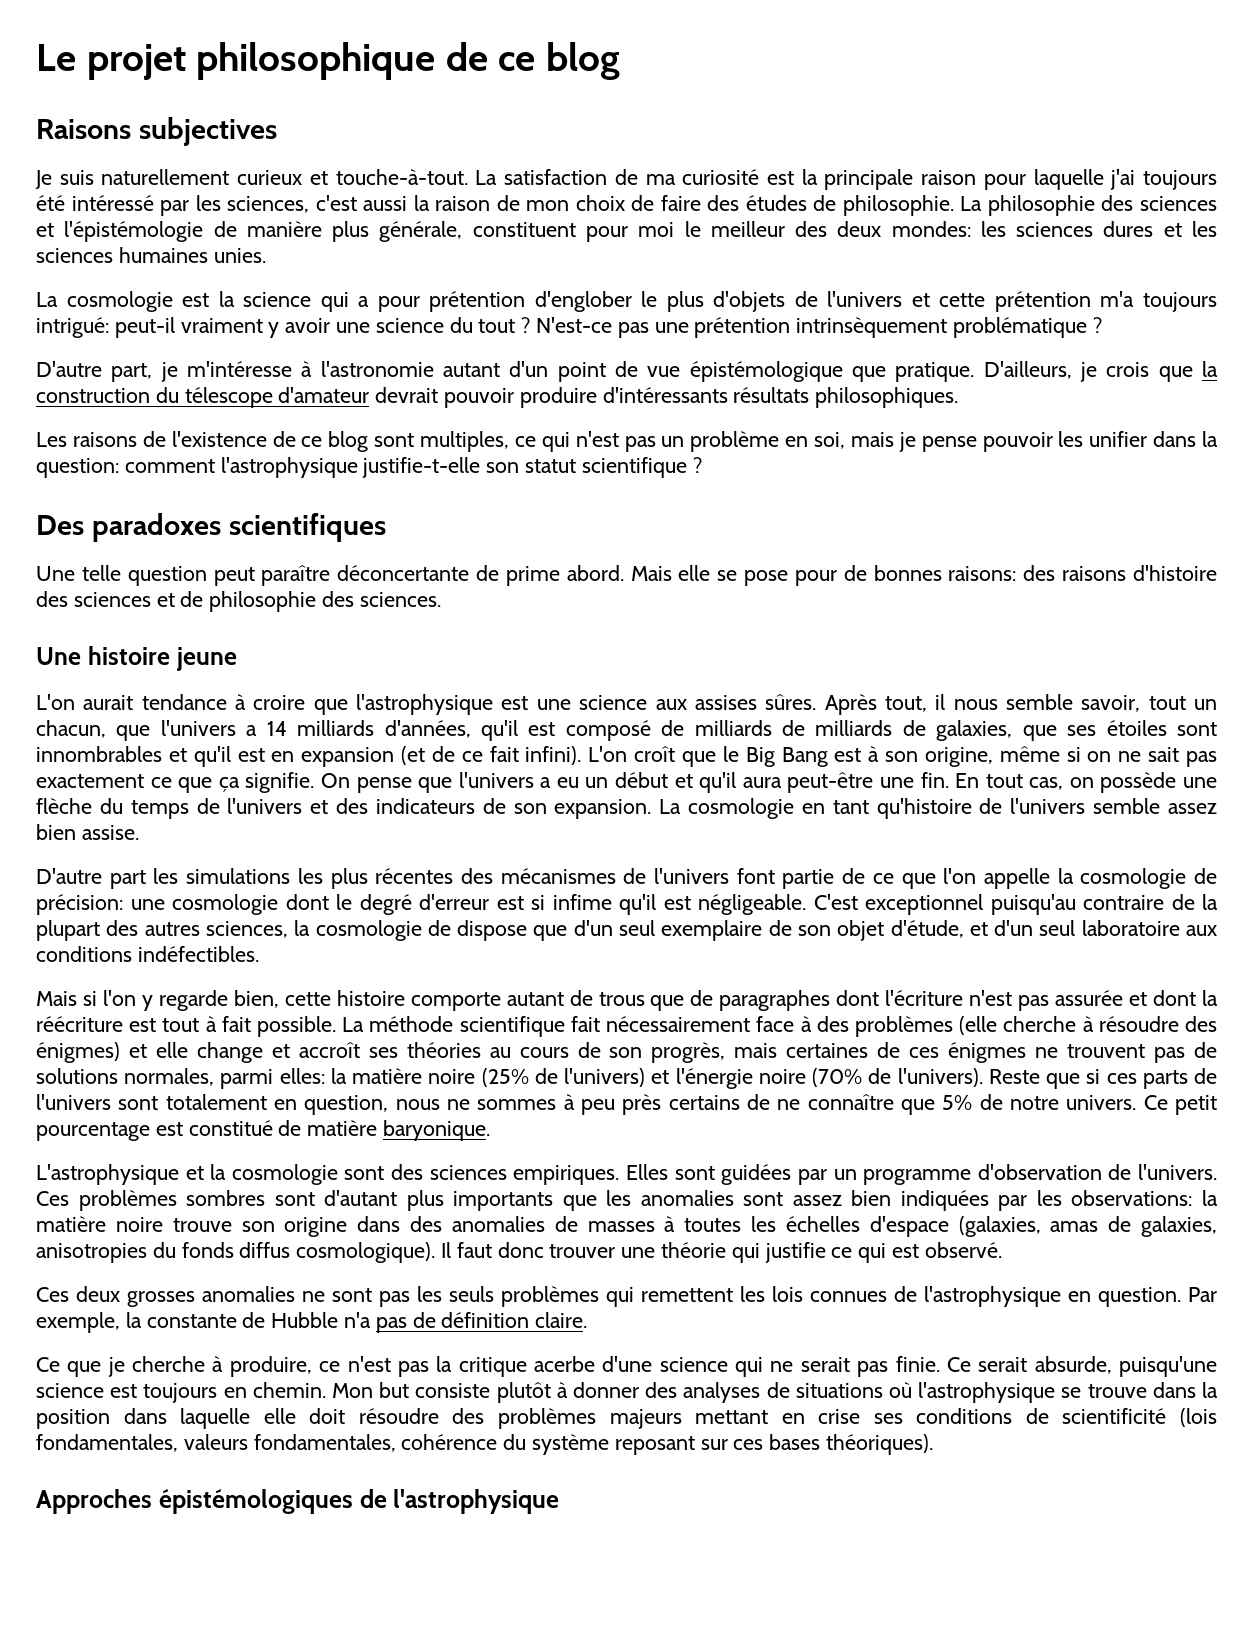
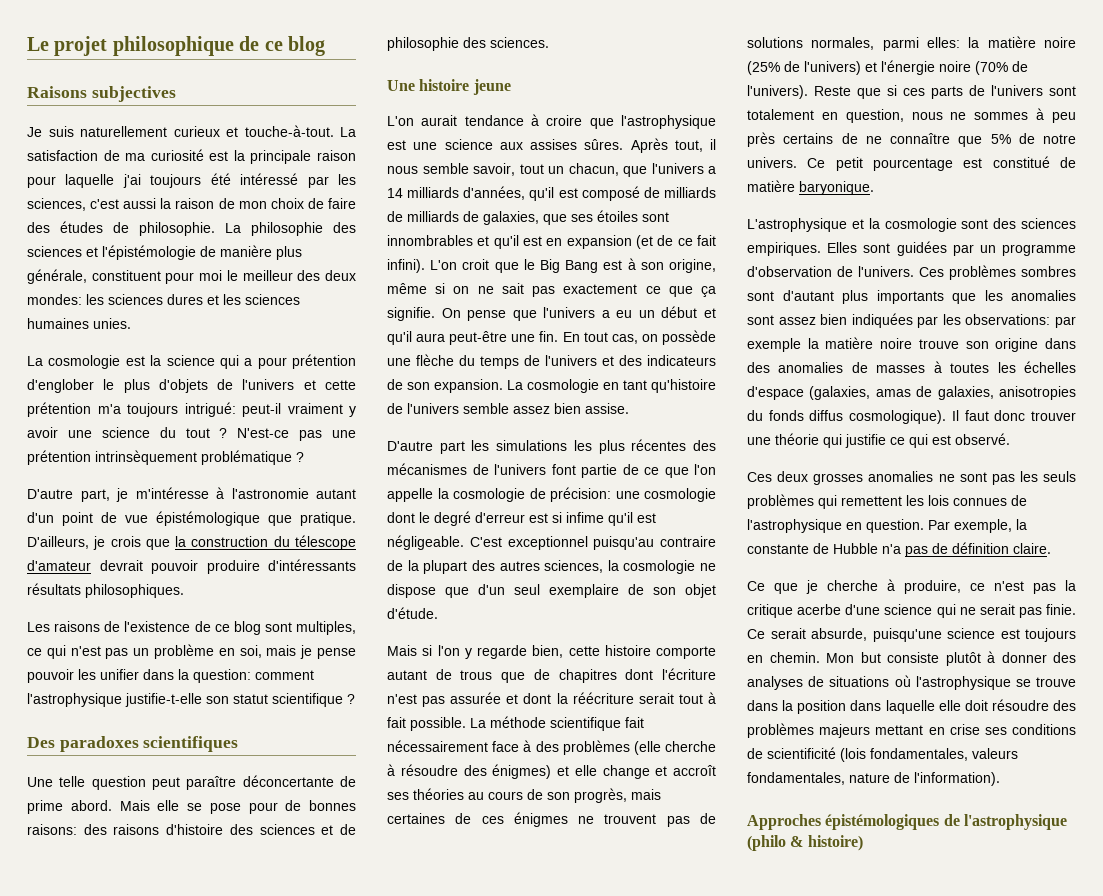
- L'on croît que le Big Bang est à son origine, même si on ne sait pas exactement ce que ça signifie.
+ L'on croit que le Big Bang est à son origine, même si on ne sait pas exactement ce que ça signifie.
- C'est exceptionnel puisqu'au contraire de la plupart des autres sciences, la cosmologie de dispose que d'un seul exemplaire de son objet d'étude, et d'un seul laboratoire aux conditions indéfectibles.
+ C'est exceptionnel puisqu'au contraire de la plupart des autres sciences, la cosmologie ne dispose que d'un seul exemplaire de son objet d'étude.
- Mais si l'on y regarde bien, cette histoire comporte autant de trous que de paragraphes dont l'écriture n'est pas assurée et dont la réécriture est tout à fait possible.
+ Mais si l'on y regarde bien, cette histoire comporte autant de trous que de chapitres dont l'écriture n'est pas assurée et dont la réécriture serait tout à fait possible.
- Ces problèmes sombres sont d'autant plus importants que les anomalies sont assez bien indiquées par les observations: la matière noire trouve son origine dans des anomalies de masses à toutes les échelles d'espace (galaxies, amas de galaxies, anisotropies du fonds diffus cosmologique).
+ Ces problèmes sombres sont d'autant plus importants que les anomalies sont assez bien indiquées par les observations: par exemple la matière noire trouve son origine dans des anomalies de masses à toutes les échelles d'espace (galaxies, amas de galaxies, anisotropies du fonds diffus cosmologique).
- Mon but consiste plutôt à donner des analyses de situations où l'astrophysique se trouve dans la position dans laquelle elle doit résoudre des problèmes majeurs mettant en crise ses conditions de scientificité (lois fondamentales, valeurs fondamentales, cohérence du système reposant sur ces bases théoriques).
+ Mon but consiste plutôt à donner des analyses de situations où l'astrophysique se trouve dans la position dans laquelle elle doit résoudre des problèmes majeurs mettant en crise ses conditions de scientificité (lois fondamentales, valeurs fondamentales, nature de l'information).
- Approches épistémologiques de l'astrophysique
+ Approches épistémologiques de l'astrophysique (philo & histoire)

